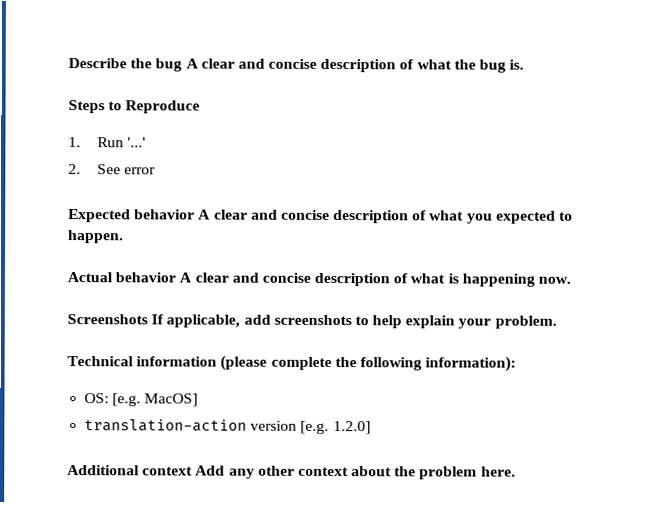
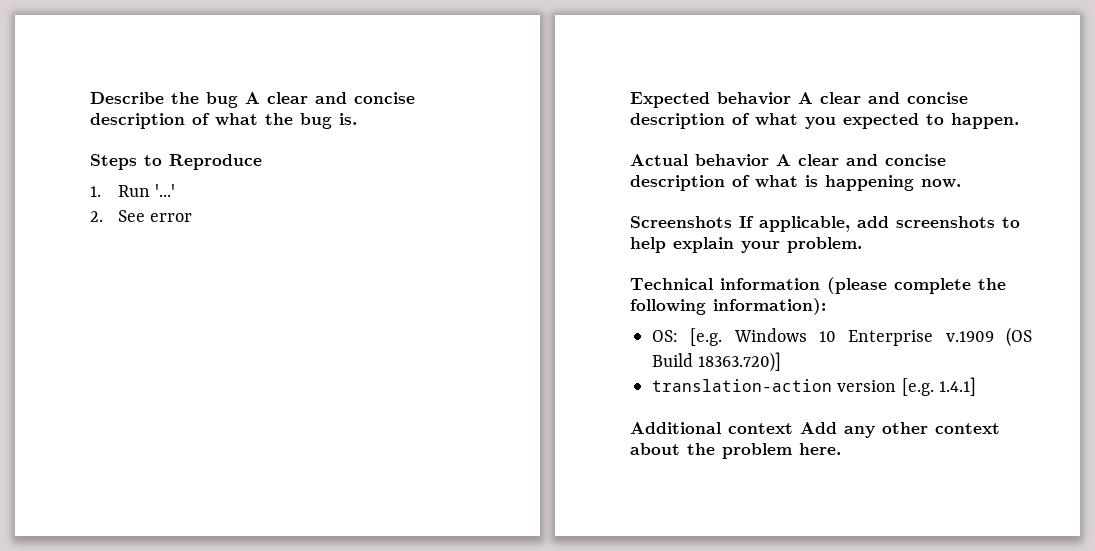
- OS: [e.g. MacOS]
+ OS: [e.g. Windows 10 Enterprise v.1909 (OS Build 18363.720)]
- translation-action version [e.g. 1.2.0]
+ translation-action version [e.g. 1.4.1]

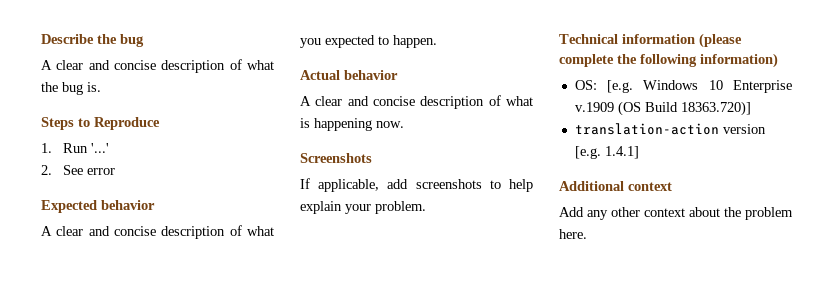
- Describe the bug A clear and concise description of what the bug is.
+ Describe the bug
+ A clear and concise description of what the bug is.
- Expected behavior A clear and concise description of what you expected to happen.
+ Expected behavior
+ A clear and concise description of what you expected to happen.
- Actual behavior A clear and concise description of what is happening now.
+ Actual behavior
+ A clear and concise description of what is happening now.
- Screenshots If applicable, add screenshots to help explain your problem.
+ Screenshots
+ If applicable, add screenshots to help explain your problem.
- Technical information (please complete the following information):
+ Technical information (please complete the following information)
- Additional context Add any other context about the problem here.
+ Additional context
+ Add any other context about the problem here.

